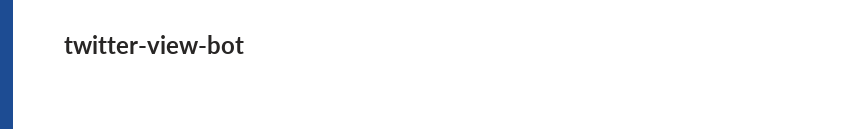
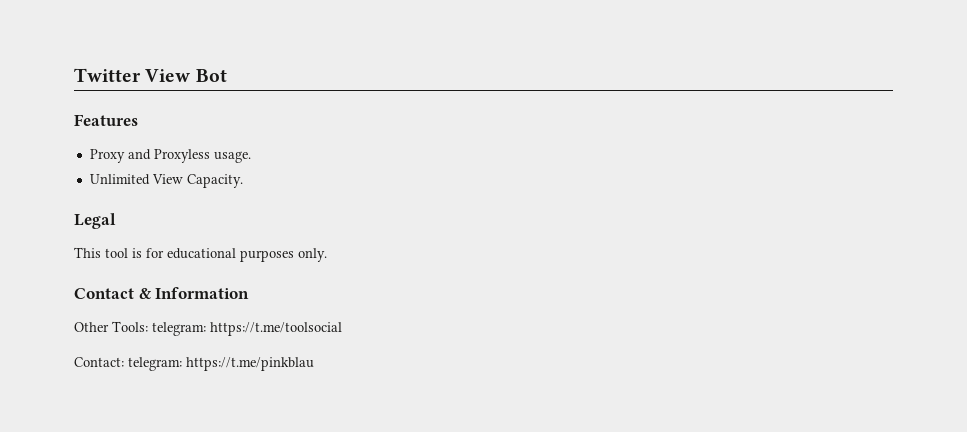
- twitter-view-bot
+ Twitter View Bot
+ Features
+ Proxy and Proxyless usage.
+ Unlimited View Capacity.
+ Legal
+ This tool is for educational purposes only.
+ Contact & Information
+ Other Tools: telegram: https://t.me/toolsocial
+ Contact: telegram: https://t.me/pinkblau

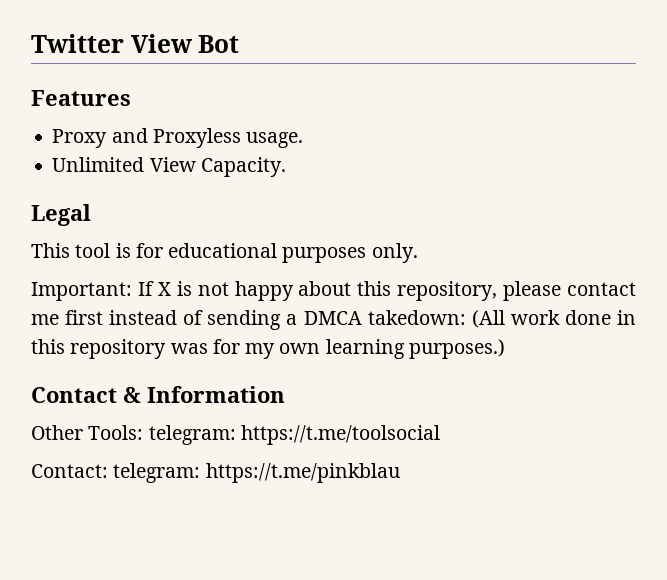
+ Important: If X is not happy about this repository, please contact me first instead of sending a DMCA takedown: (All work done in this repository was for my own learning purposes.)

